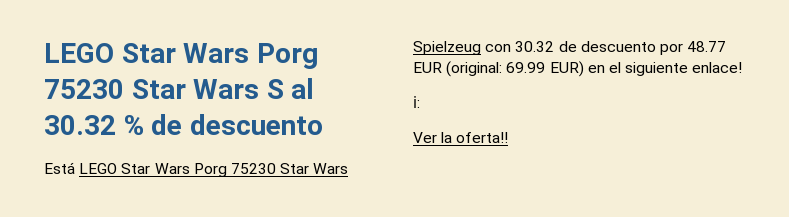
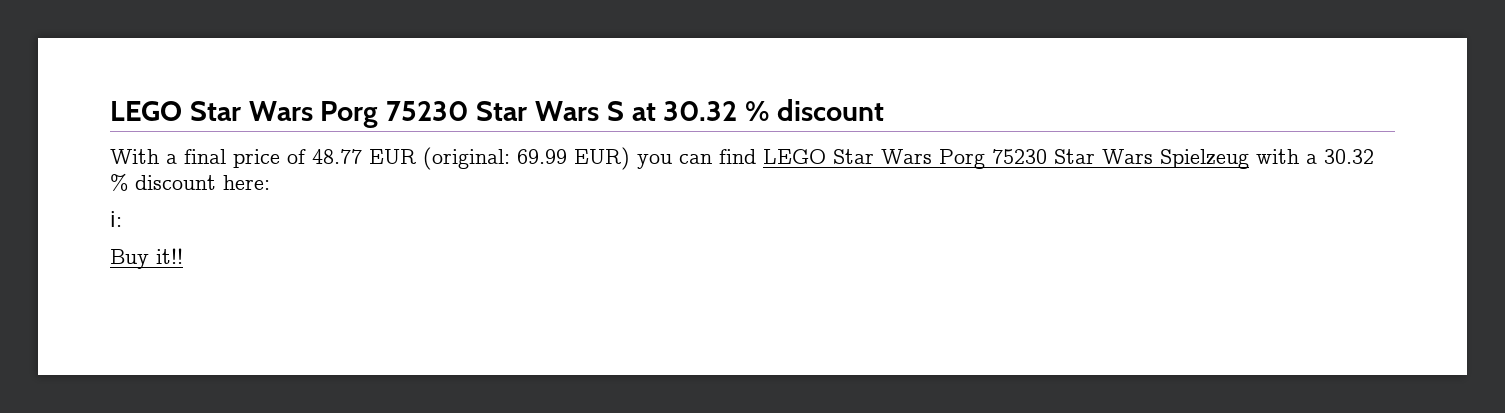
- LEGO Star Wars Porg 75230 Star Wars S al 30.32 % de descuento
- Está LEGO Star Wars Porg 75230 Star Wars Spielzeug con 30.32 de descuento por 48.77 EUR (original: 69.99 EUR) en el siguiente enlace!
+ LEGO Star Wars Porg 75230 Star Wars S at 30.32 % discount
+ With a final price of 48.77 EUR (original: 69.99 EUR) you can find LEGO Star Wars Porg 75230 Star Wars Spielzeug with a 30.32 % discount here:
  ℹ:
- Ver la oferta!!
+ Buy it!!

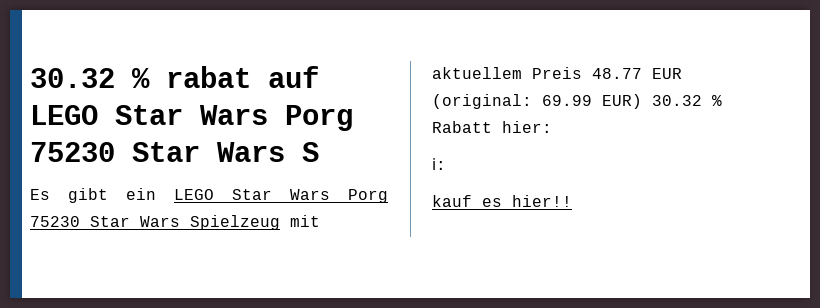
- LEGO Star Wars Porg 75230 Star Wars S at 30.32 % discount
- With a final price of 48.77 EUR (original: 69.99 EUR) you can find LEGO Star Wars Porg 75230 Star Wars Spielzeug with a 30.32 % discount here:
+ 30.32 % rabat auf LEGO Star Wars Porg 75230 Star Wars S
+ Es gibt ein LEGO Star Wars Porg 75230 Star Wars Spielzeug mit aktuellem Preis 48.77 EUR (original: 69.99 EUR) 30.32 % Rabatt hier:
  ℹ:
- Buy it!!
+ kauf es hier!!

